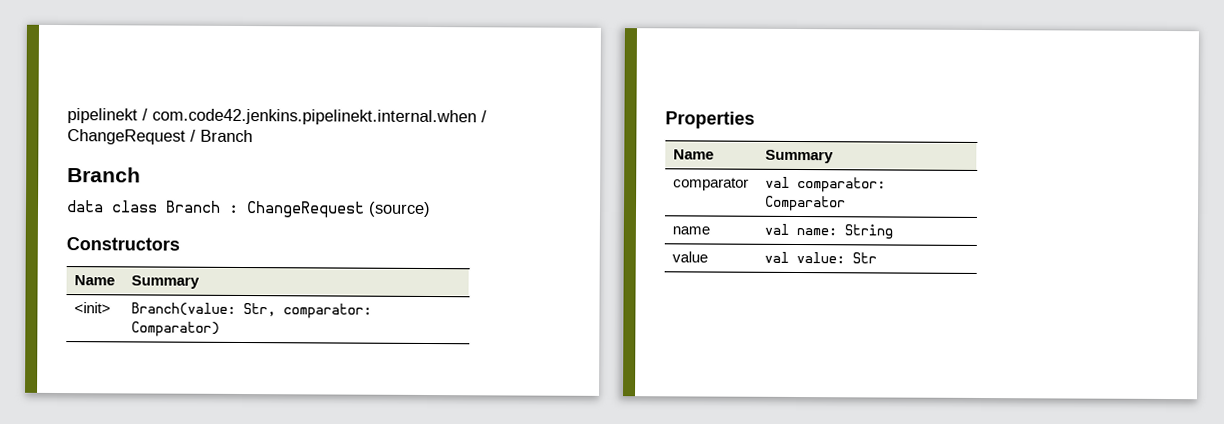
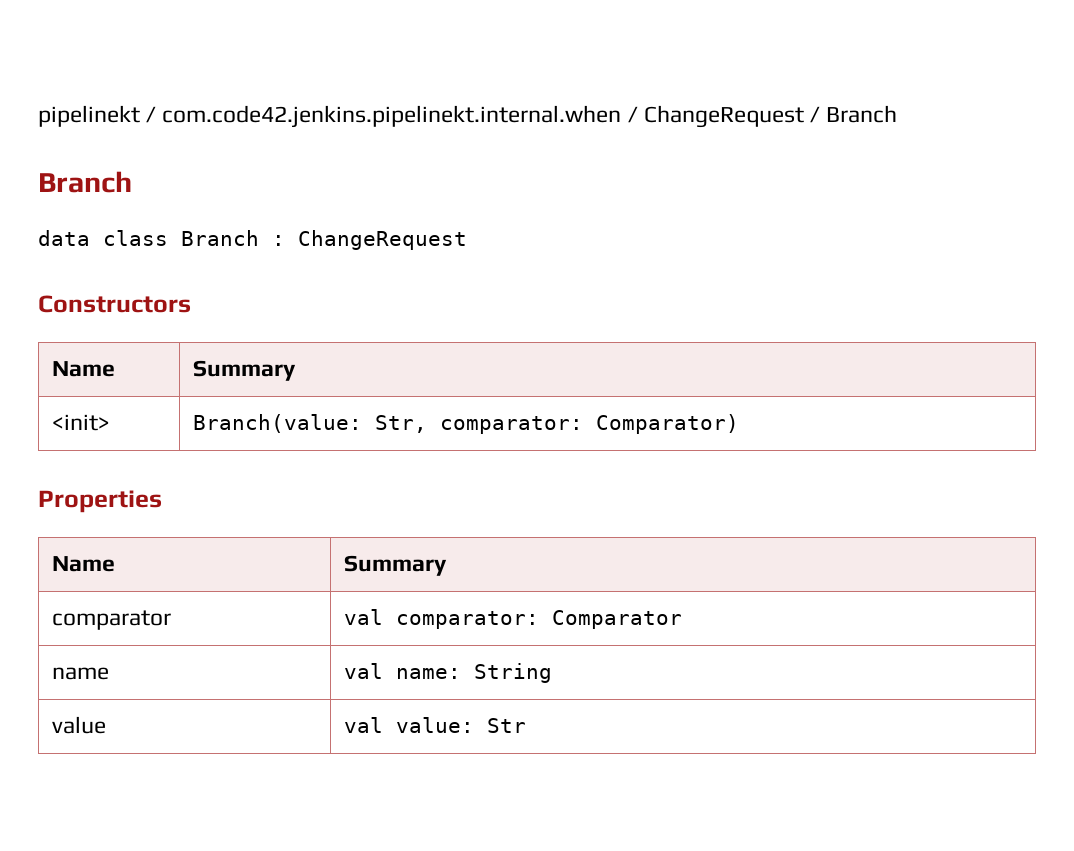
- data class Branch : ChangeRequest (source)
+ data class Branch : ChangeRequest

